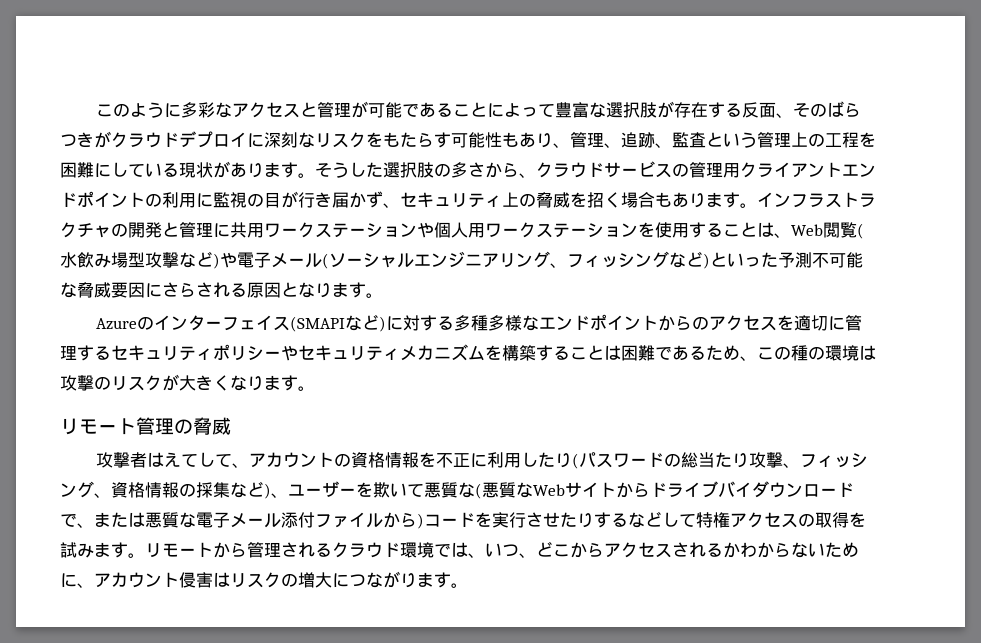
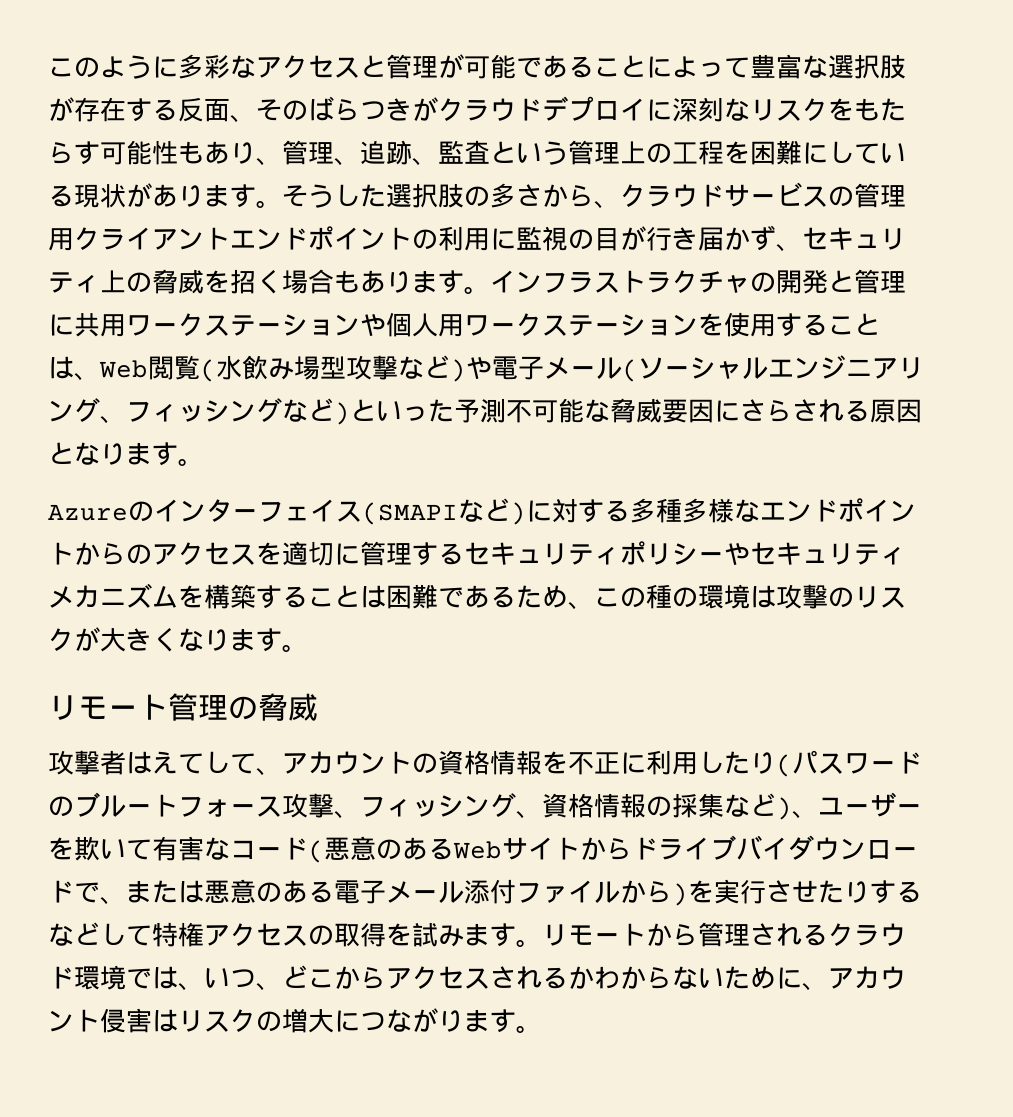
- 攻撃者はえてして、アカウントの資格情報を不正に利用したり(パスワードの総当たり攻撃、フィッシング、資格情報の採集など)、ユーザーを欺いて悪質な(悪質なWebサイトからドライブバイダウンロードで、または悪質な電子メール添付ファイルから)コードを実行させたりするなどして特権アクセスの取得を試みます。
+ 攻撃者はえてして、アカウントの資格情報を不正に利用したり(パスワードのブルートフォース攻撃、フィッシング、資格情報の採集など)、ユーザーを欺いて有害なコード(悪意のあるWebサイトからドライブバイダウンロードで、または悪意のある電子メール添付ファイルから)を実行させたりするなどして特権アクセスの取得を試みます。

